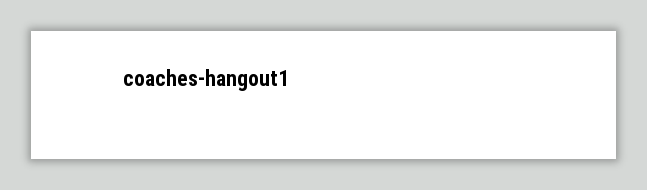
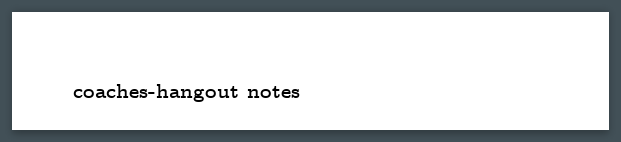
- coaches-hangout1
+ coaches-hangout notes

